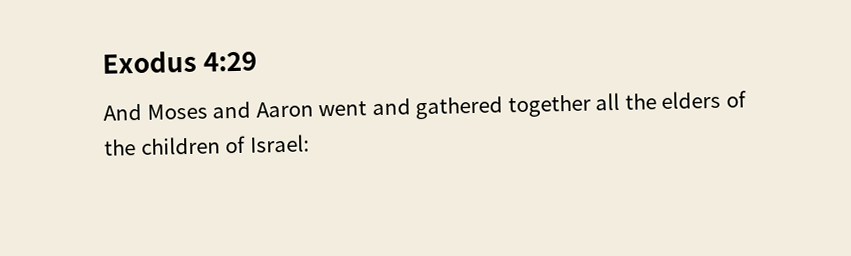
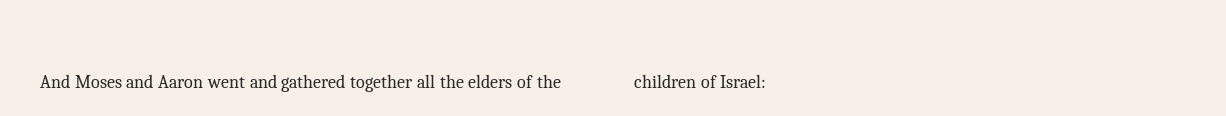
- Exodus 4:29

